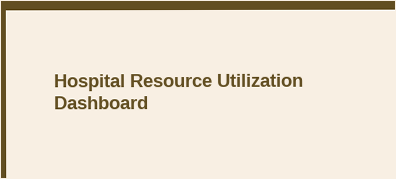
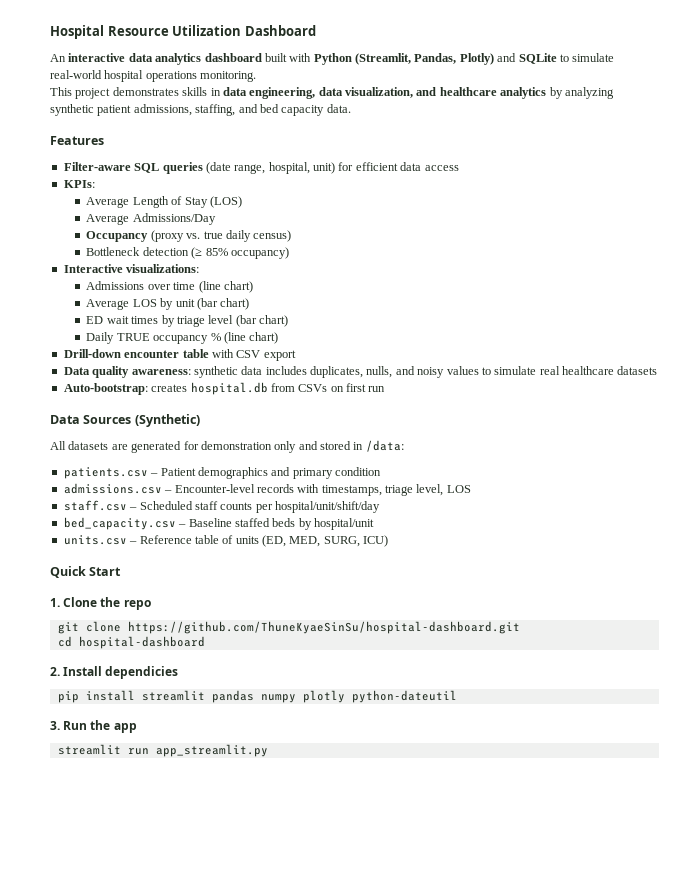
+ An interactive data analytics dashboard built with Python (Streamlit, Pandas, Plotly) and SQLite to simulate real-world hospital operations monitoring.
+ This project demonstrates skills in data engineering, data visualization, and healthcare analytics by analyzing synthetic patient admissions, staffing, and bed capacity data.
+ Features
+ Filter-aware SQL queries (date range, hospital, unit) for efficient data access
+ KPIs:
+ Average Length of Stay (LOS)
+ Average Admissions/Day
+ Occupancy (proxy vs. true daily census)
+ Bottleneck detection (≥ 85% occupancy)
+ Interactive visualizations:
+ Admissions over time (line chart)
+ Average LOS by unit (bar chart)
+ ED wait times by triage level (bar chart)
+ Daily TRUE occupancy % (line chart)
+ Drill-down encounter table with CSV export
+ Data quality awareness: synthetic data includes duplicates, nulls, and noisy values to simulate real healthcare datasets
+ Auto-bootstrap: creates hospital.db from CSVs on first run
+ Data Sources (Synthetic)
+ All datasets are generated for demonstration only and stored in /data:
+ patients.csv – Patient demographics and primary condition
+ admissions.csv – Encounter-level records with timestamps, triage level, LOS
+ staff.csv – Scheduled staff counts per hospital/unit/shift/day
+ bed_capacity.csv – Baseline staffed beds by hospital/unit
+ units.csv – Reference table of units (ED, MED, SURG, ICU)
+ Quick Start
+ 1. Clone the repo
+ git clone https://github.com/ThuneKyaeSinSu/hospital-dashboard.git
+ cd hospital-dashboard
+ 2. Install dependicies
+ pip install streamlit pandas numpy plotly python-dateutil
+ 3. Run the app
+ streamlit run app_streamlit.py

